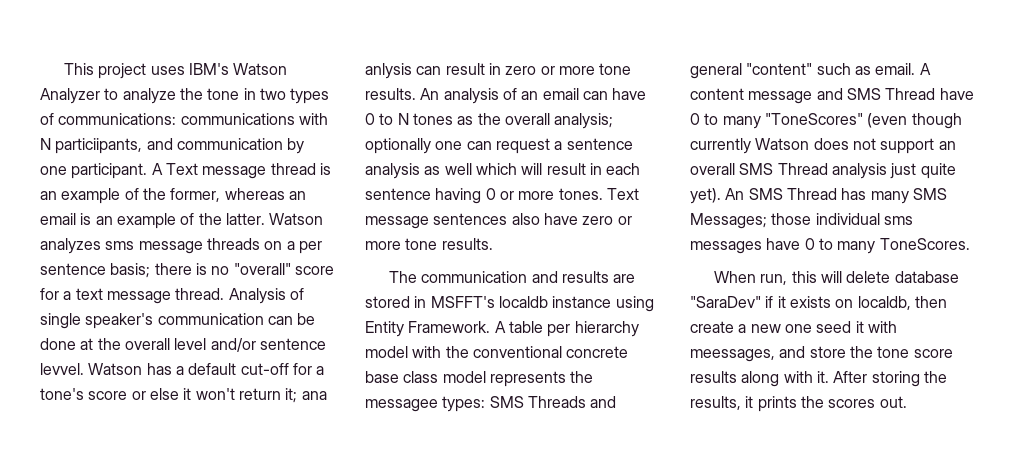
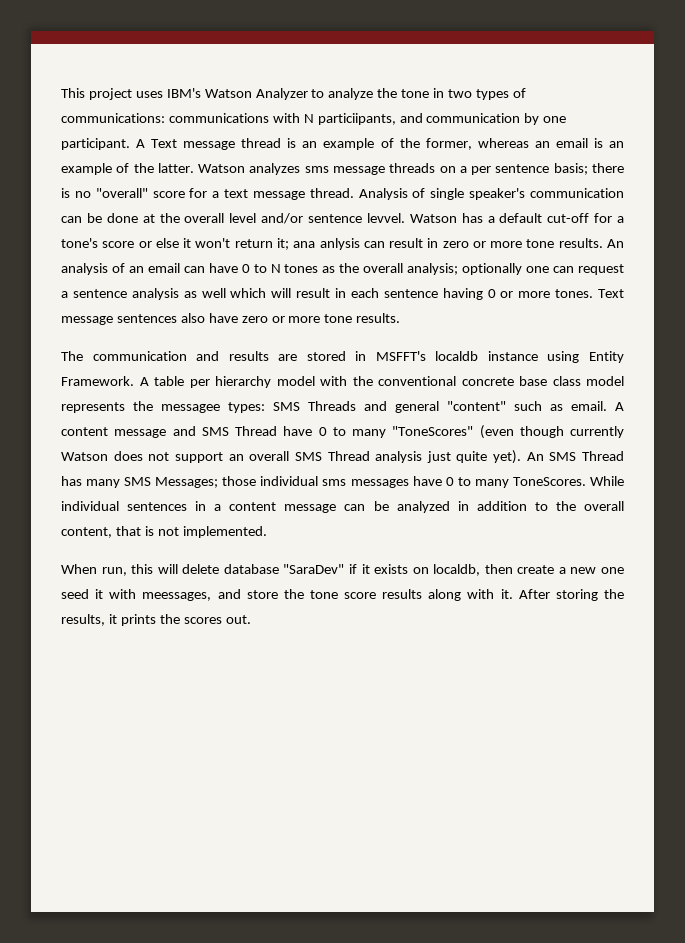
+ While individual sentences in a content message can be analyzed in addition to the overall content, that is not implemented.

